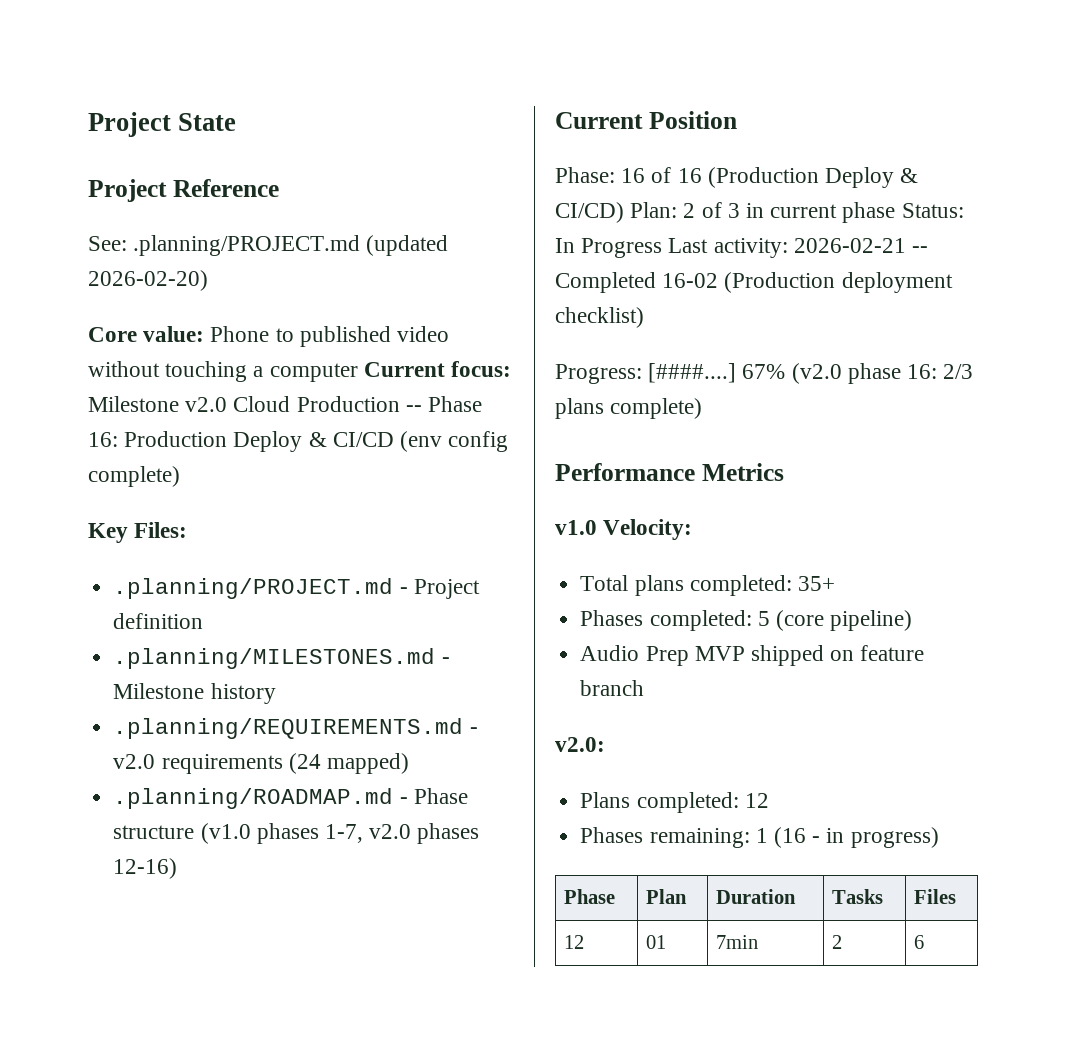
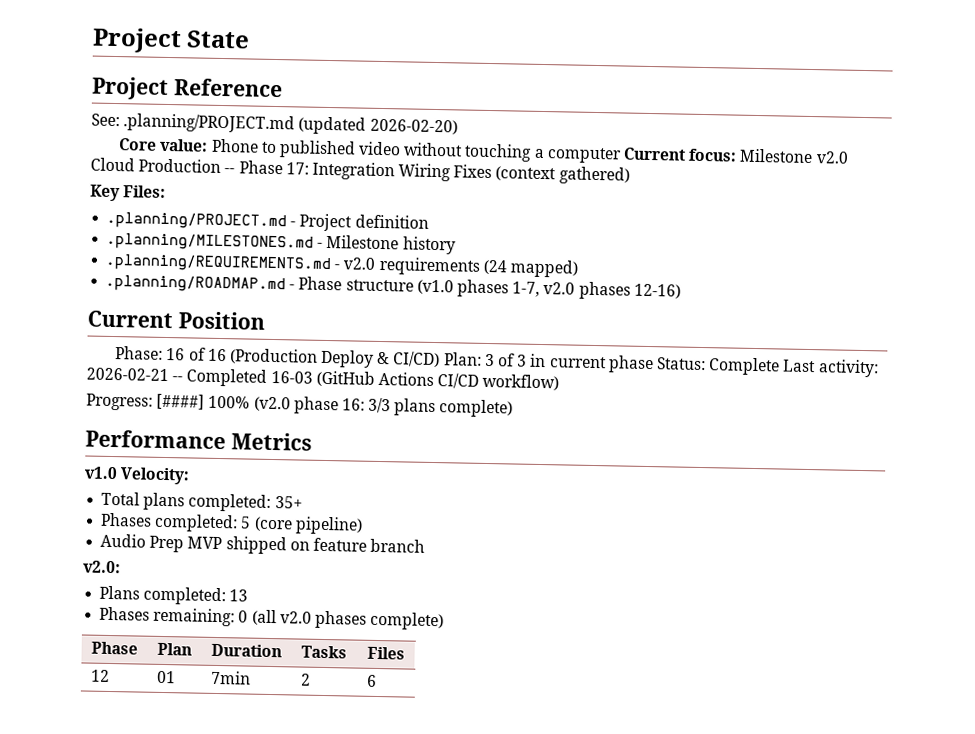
- Core value: Phone to published video without touching a computer Current focus: Milestone v2.0 Cloud Production -- Phase 16: Production Deploy & CI/CD (env config complete)
+ Core value: Phone to published video without touching a computer Current focus: Milestone v2.0 Cloud Production -- Phase 17: Integration Wiring Fixes (context gathered)
- Phase: 16 of 16 (Production Deploy & CI/CD) Plan: 2 of 3 in current phase Status: In Progress Last activity: 2026-02-21 -- Completed 16-02 (Production deployment checklist)
+ Phase: 16 of 16 (Production Deploy & CI/CD) Plan: 3 of 3 in current phase Status: Complete Last activity: 2026-02-21 -- Completed 16-03 (GitHub Actions CI/CD workflow)
- Progress: [####....] 67% (v2.0 phase 16: 2/3 plans complete)
+ Progress: [####] 100% (v2.0 phase 16: 3/3 plans complete)
- Plans completed: 12
+ Plans completed: 13
- Phases remaining: 1 (16 - in progress)
+ Phases remaining: 0 (all v2.0 phases complete)

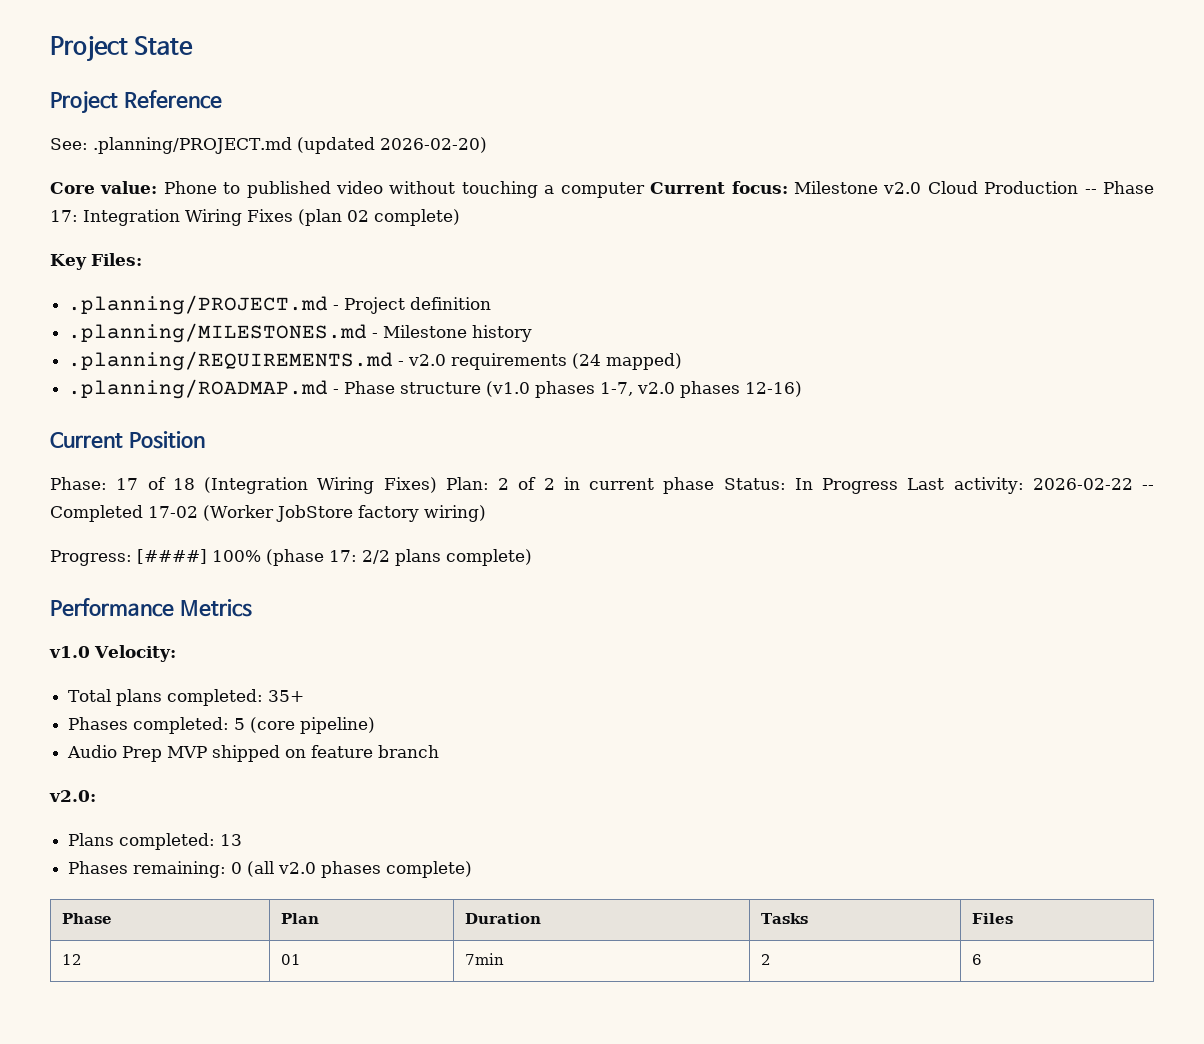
- Core value: Phone to published video without touching a computer Current focus: Milestone v2.0 Cloud Production -- Phase 17: Integration Wiring Fixes (context gathered)
+ Core value: Phone to published video without touching a computer Current focus: Milestone v2.0 Cloud Production -- Phase 17: Integration Wiring Fixes (plan 02 complete)
- Phase: 16 of 16 (Production Deploy & CI/CD) Plan: 3 of 3 in current phase Status: Complete Last activity: 2026-02-21 -- Completed 16-03 (GitHub Actions CI/CD workflow)
+ Phase: 17 of 18 (Integration Wiring Fixes) Plan: 2 of 2 in current phase Status: In Progress Last activity: 2026-02-22 -- Completed 17-02 (Worker JobStore factory wiring)
- Progress: [####] 100% (v2.0 phase 16: 3/3 plans complete)
+ Progress: [####] 100% (phase 17: 2/2 plans complete)

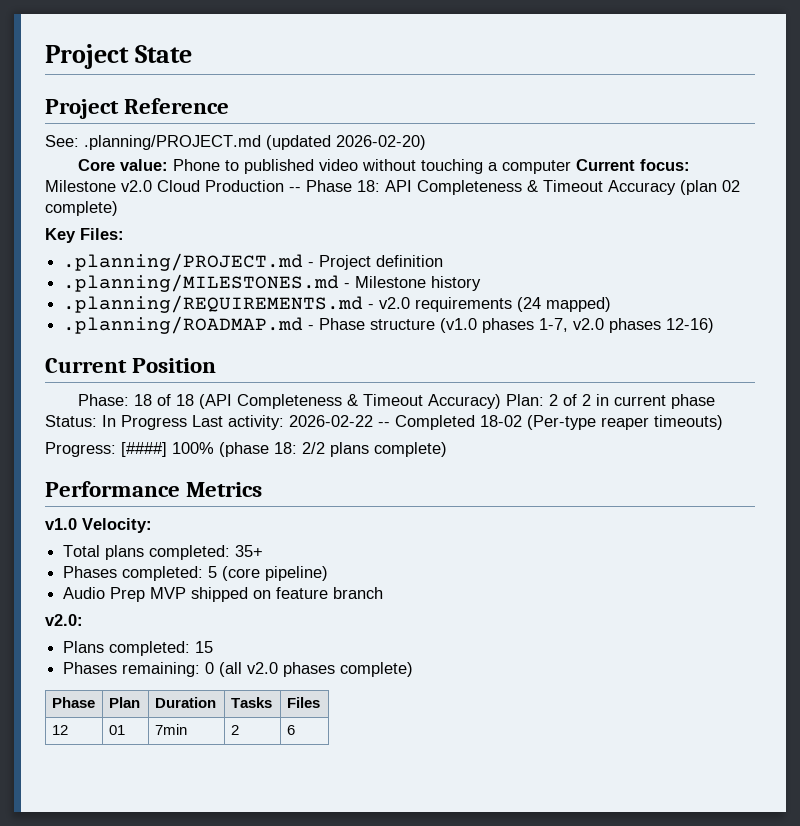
- Core value: Phone to published video without touching a computer Current focus: Milestone v2.0 Cloud Production -- Phase 17: Integration Wiring Fixes (plan 02 complete)
+ Core value: Phone to published video without touching a computer Current focus: Milestone v2.0 Cloud Production -- Phase 18: API Completeness & Timeout Accuracy (plan 02 complete)
- Phase: 17 of 18 (Integration Wiring Fixes) Plan: 2 of 2 in current phase Status: In Progress Last activity: 2026-02-22 -- Completed 17-02 (Worker JobStore factory wiring)
+ Phase: 18 of 18 (API Completeness & Timeout Accuracy) Plan: 2 of 2 in current phase Status: In Progress Last activity: 2026-02-22 -- Completed 18-02 (Per-type reaper timeouts)
- Progress: [####] 100% (phase 17: 2/2 plans complete)
+ Progress: [####] 100% (phase 18: 2/2 plans complete)
- Plans completed: 13
+ Plans completed: 15

